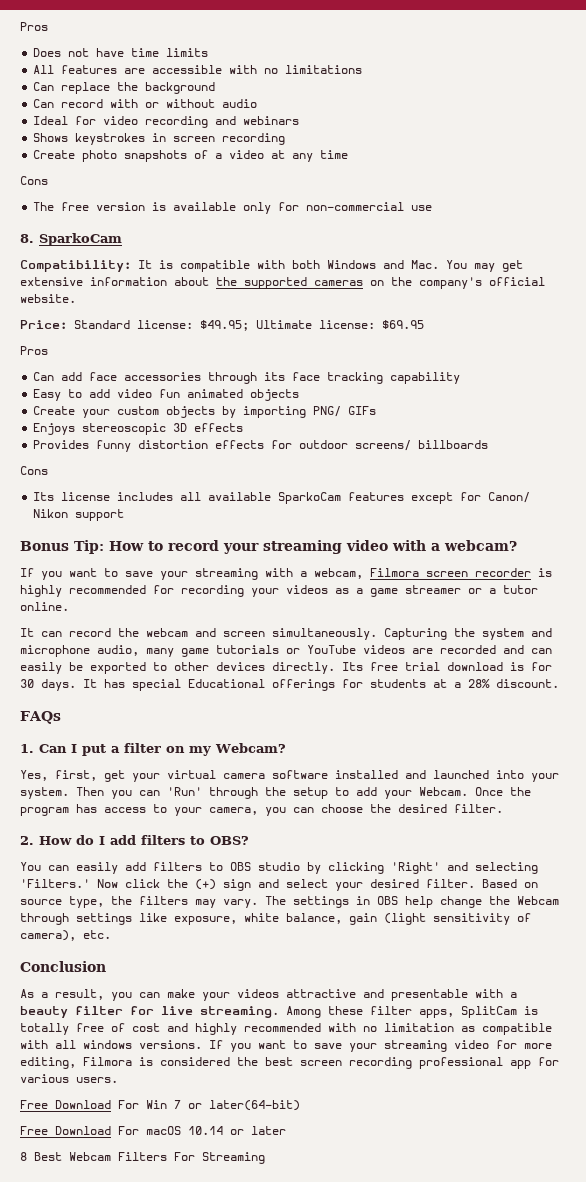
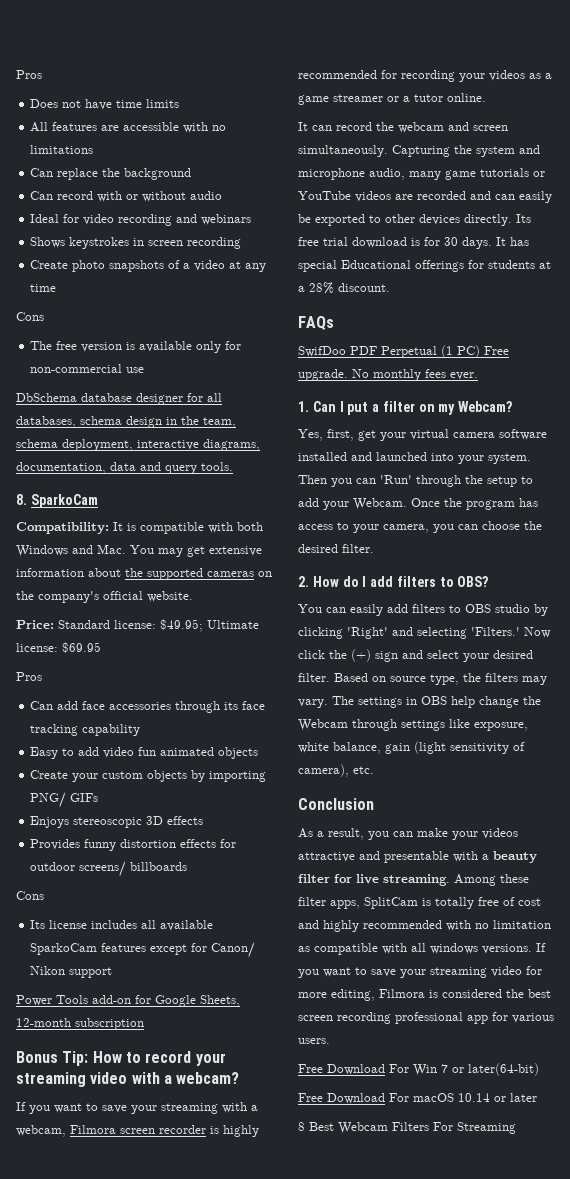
+ DbSchema database designer for all databases, schema design in the team, schema deployment, interactive diagrams, documentation, data and query tools.
+ Power Tools add-on for Google Sheets, 12-month subscription
+ SwifDoo PDF Perpetual (1 PC) Free upgrade. No monthly fees ever.

